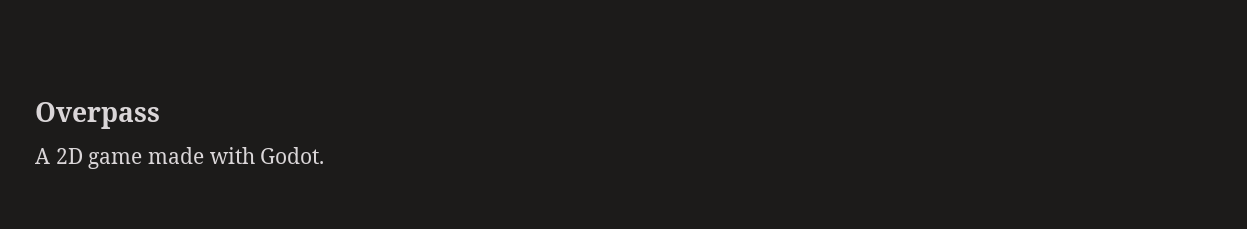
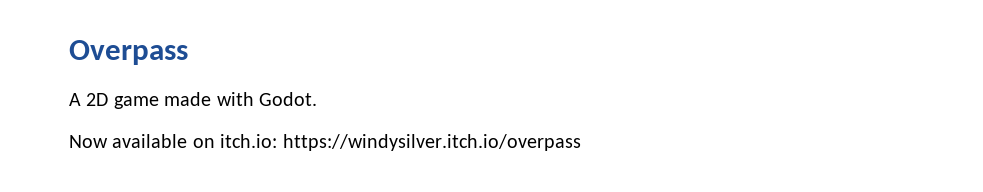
+ Now available on itch.io: https://windysilver.itch.io/overpass

